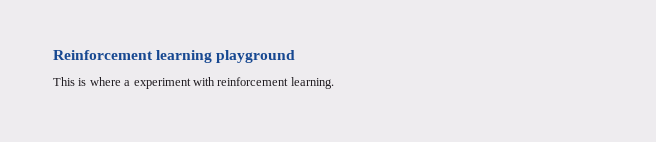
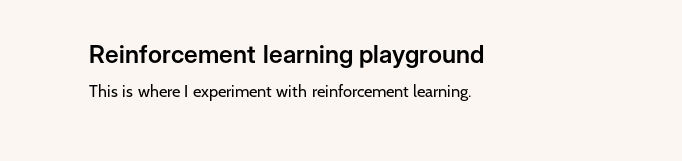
- This is where a experiment with reinforcement learning.
+ This is where I experiment with reinforcement learning.

